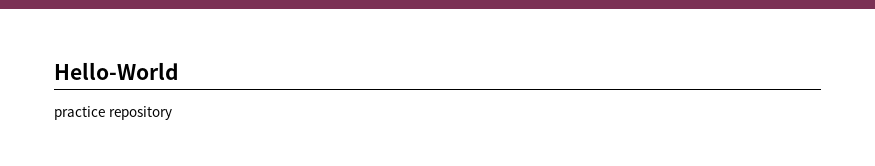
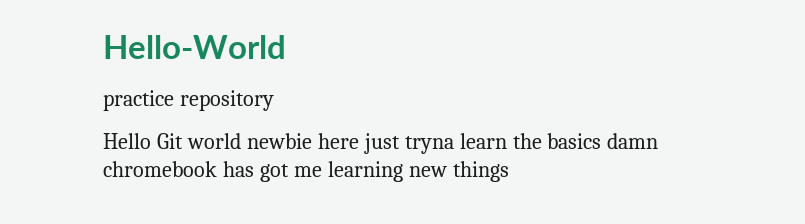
+ Hello Git world newbie here just tryna learn the basics damn chromebook has got me learning new things

